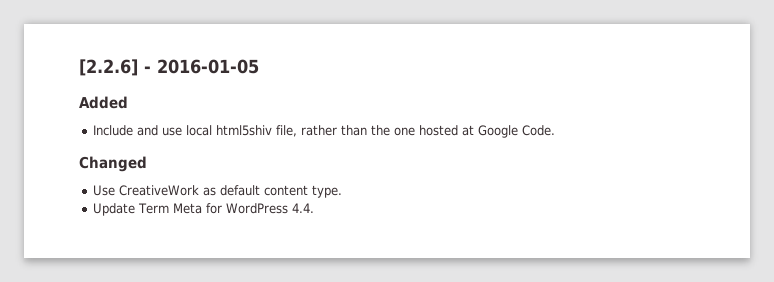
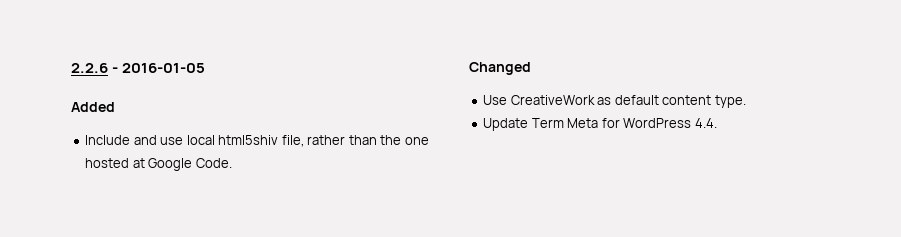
- [2.2.6] - 2016-01-05
+ 2.2.6 - 2016-01-05

